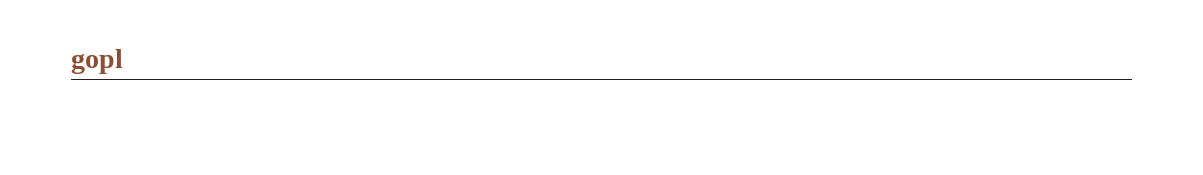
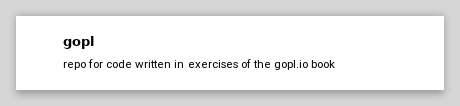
+ repo for code written in exercises of the gopl.io book

